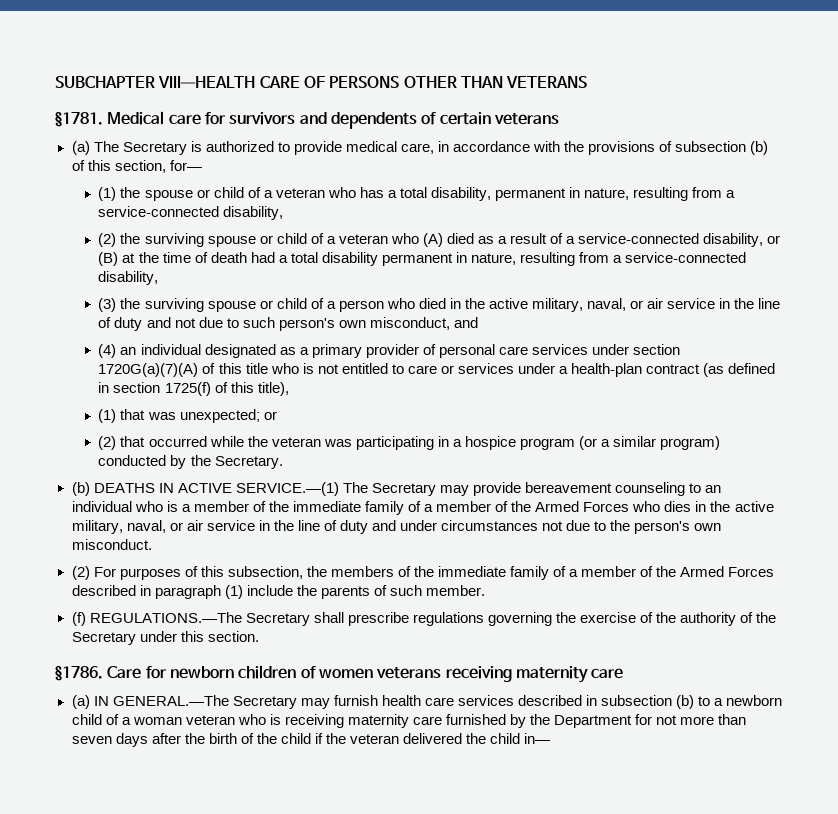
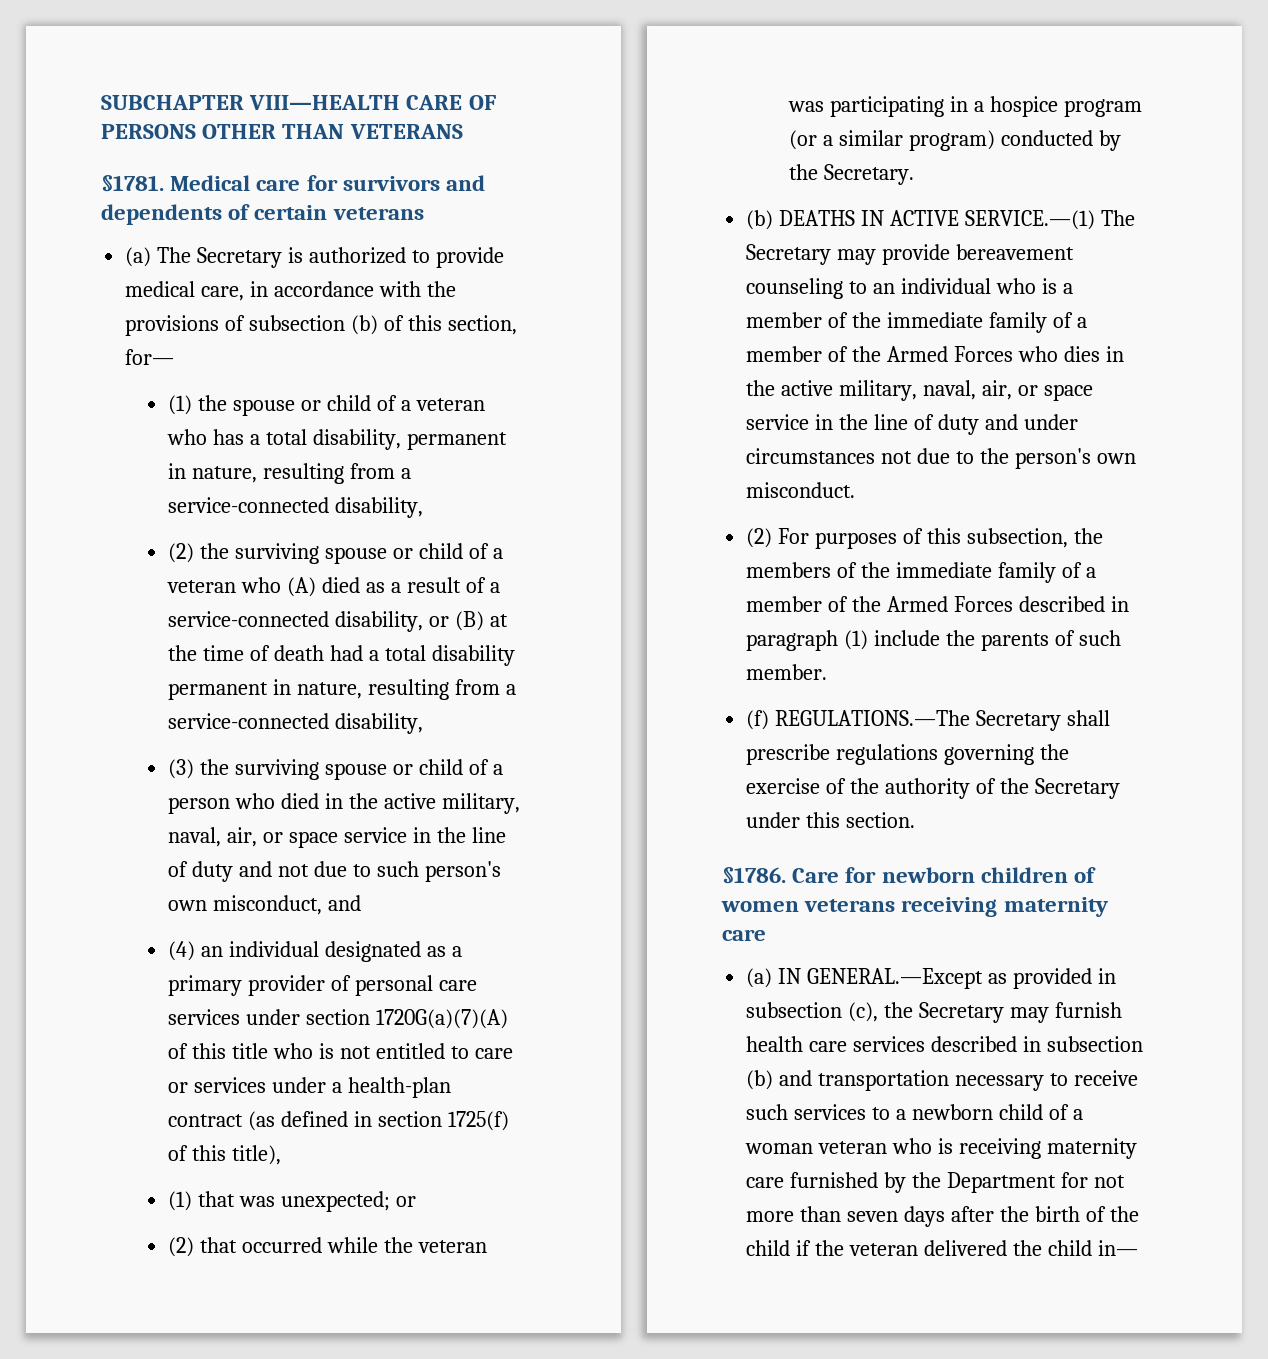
- (3) the surviving spouse or child of a person who died in the active military, naval, or air service in the line of duty and not due to such person's own misconduct, and
+ (3) the surviving spouse or child of a person who died in the active military, naval, air, or space service in the line of duty and not due to such person's own misconduct, and
- (b) DEATHS IN ACTIVE SERVICE.—(1) The Secretary may provide bereavement counseling to an individual who is a member of the immediate family of a member of the Armed Forces who dies in the active military, naval, or air service in the line of duty and under circumstances not due to the person's own misconduct.
+ (b) DEATHS IN ACTIVE SERVICE.—(1) The Secretary may provide bereavement counseling to an individual who is a member of the immediate family of a member of the Armed Forces who dies in the active military, naval, air, or space service in the line of duty and under circumstances not due to the person's own misconduct.
- (a) IN GENERAL.—The Secretary may furnish health care services described in subsection (b) to a newborn child of a woman veteran who is receiving maternity care furnished by the Department for not more than seven days after the birth of the child if the veteran delivered the child in—
+ (a) IN GENERAL.—Except as provided in subsection (c), the Secretary may furnish health care services described in subsection (b) and transportation necessary to receive such services to a newborn child of a woman veteran who is receiving maternity care furnished by the Department for not more than seven days after the birth of the child if the veteran delivered the child in—

